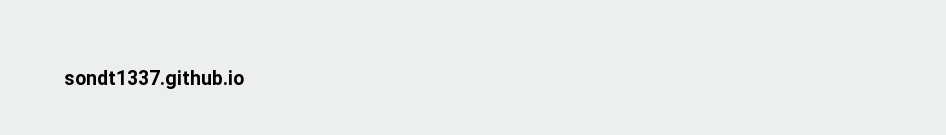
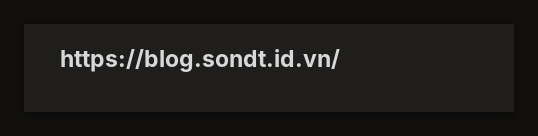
- sondt1337.github.io
+ https://blog.sondt.id.vn/

